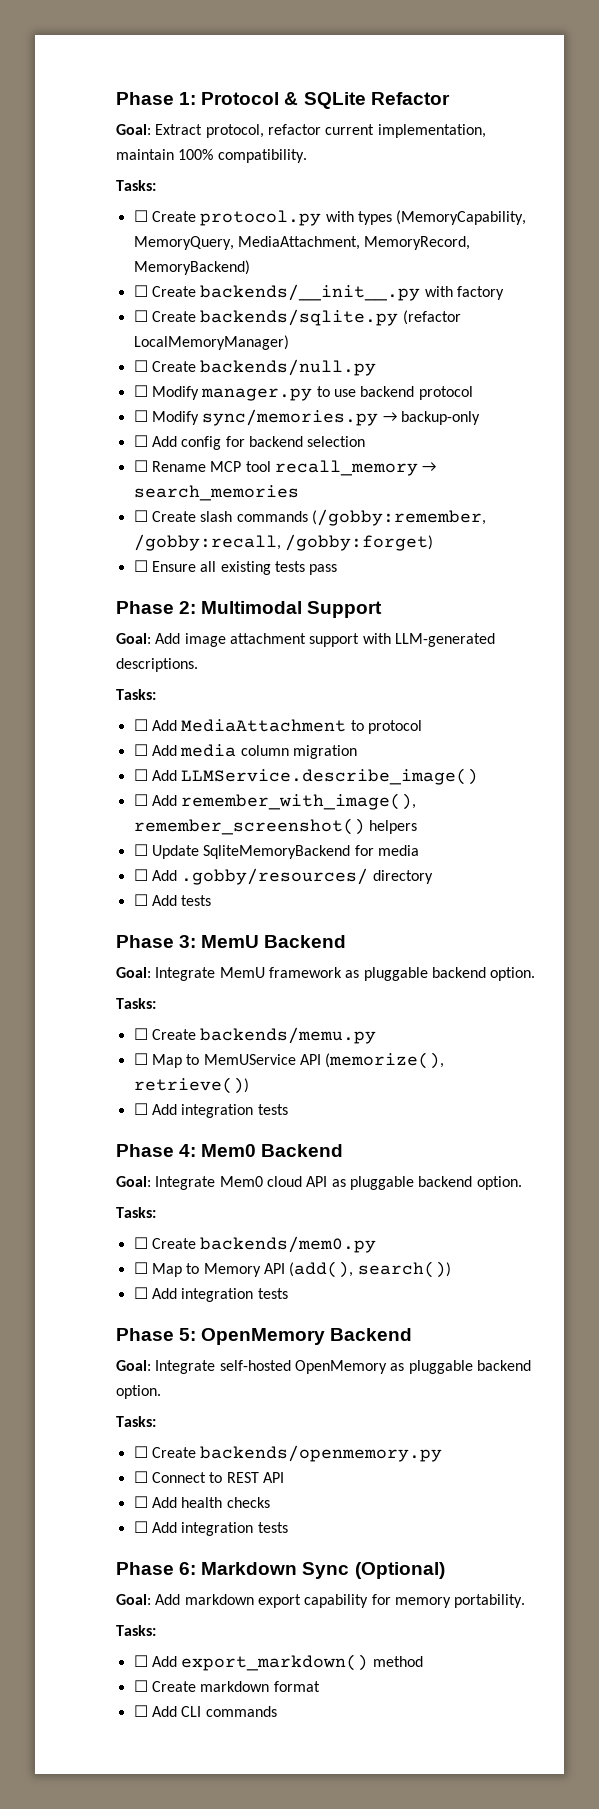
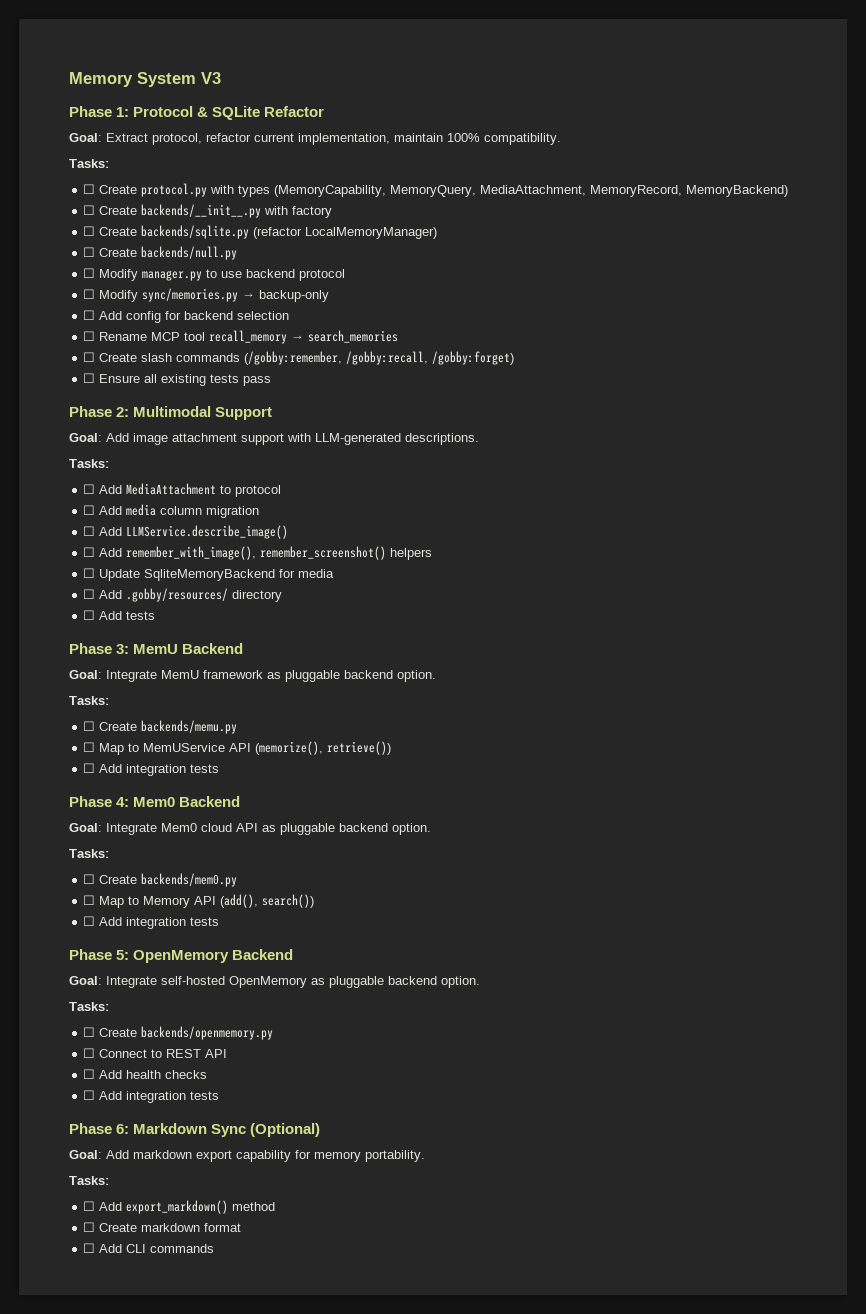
+ Memory System V3

